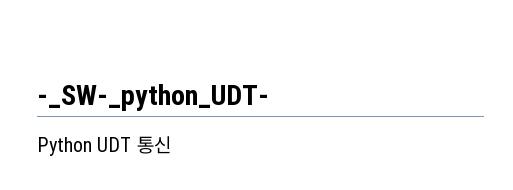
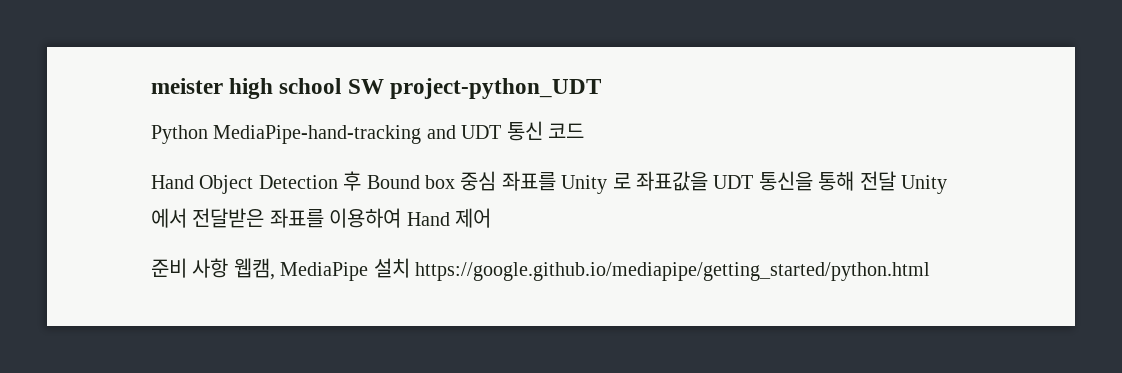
- -_SW-_python_UDT-
- Python UDT 통신
+ meister high school SW project-python_UDT
+ Python MediaPipe-hand-tracking and UDT 통신 코드
+ Hand Object Detection 후 Bound box 중심 좌표를 Unity 로 좌표값을 UDT 통신을 통해 전달 Unity 에서 전달받은 좌표를 이용하여 Hand 제어
+ 준비 사항 웹캠, MediaPipe 설치 https://google.github.io/mediapipe/getting_started/python.html

